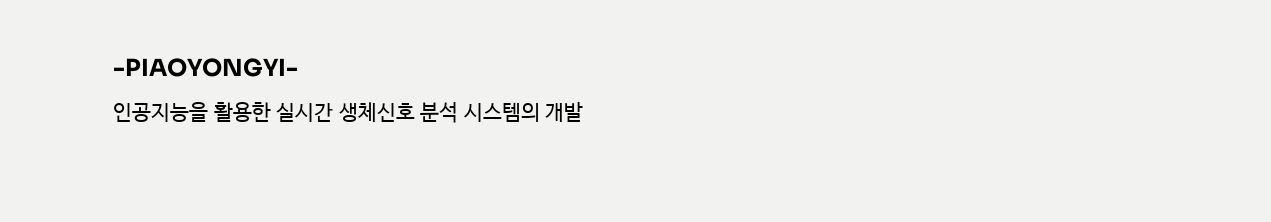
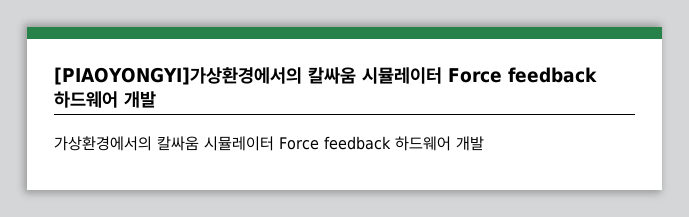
- -PIAOYONGYI-
- 인공지능을 활용한 실시간 생체신호 분석 시스템의 개발
+ [PIAOYONGYI]가상환경에서의 칼싸움 시뮬레이터 Force feedback 하드웨어 개발
+ 가상환경에서의 칼싸움 시뮬레이터 Force feedback 하드웨어 개발

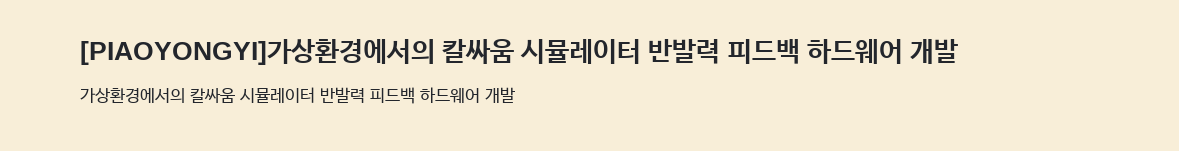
- [PIAOYONGYI]가상환경에서의 칼싸움 시뮬레이터 Force feedback 하드웨어 개발
+ [PIAOYONGYI]가상환경에서의 칼싸움 시뮬레이터 반발력 피드백 하드웨어 개발
- 가상환경에서의 칼싸움 시뮬레이터 Force feedback 하드웨어 개발
+ 가상환경에서의 칼싸움 시뮬레이터 반발력 피드백 하드웨어 개발

